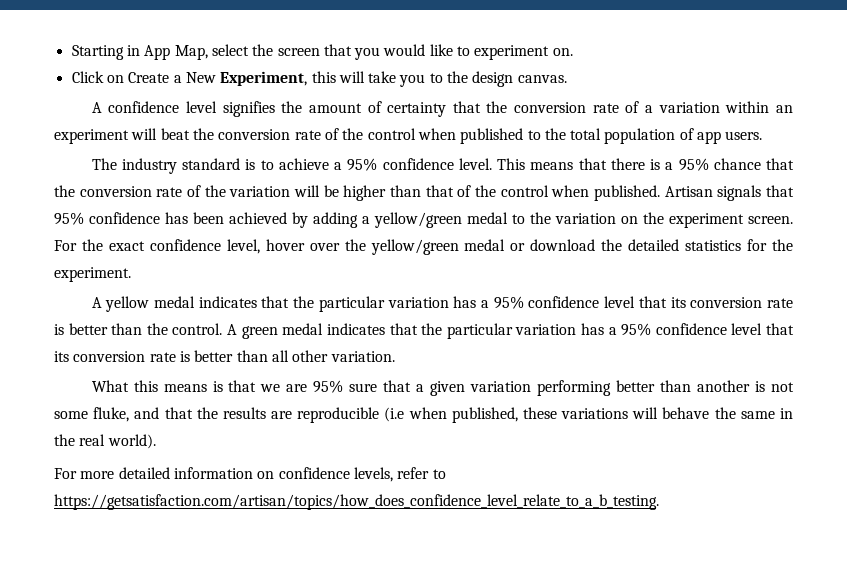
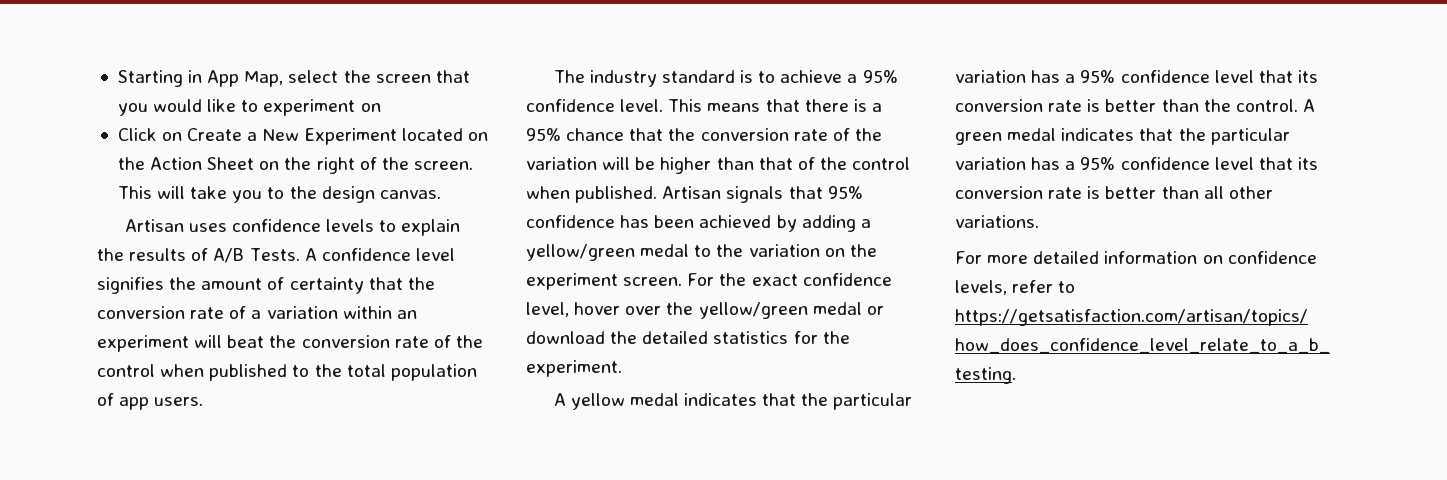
- Starting in App Map, select the screen that you would like to experiment on.
+ Starting in App Map, select the screen that you would like to experiment on
- Click on Create a New Experiment, this will take you to the design canvas.
+ Click on Create a New Experiment located on the Action Sheet on the right of the screen. This will take you to the design canvas.
+ Artisan uses confidence levels to explain the results of A/B Tests.
- A green medal indicates that the particular variation has a 95% confidence level that its conversion rate is better than all other variation.
- What this means is that we are 95% sure that a given variation performing better than another is not some fluke, and that the results are reproducible (i.e when published, these variations will behave the same in the real world).
+ A green medal indicates that the particular variation has a 95% confidence level that its conversion rate is better than all other variations.

